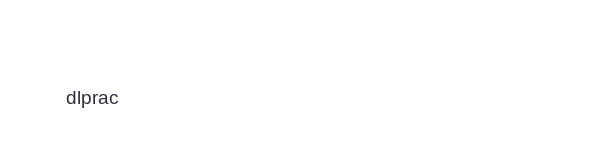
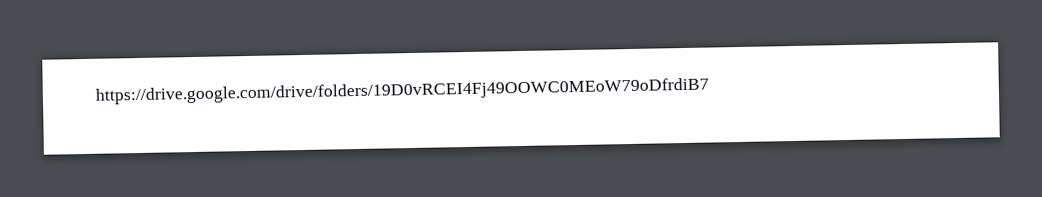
- dlprac
+ https://drive.google.com/drive/folders/19D0vRCEI4Fj49OOWC0MEoW79oDfrdiB7

